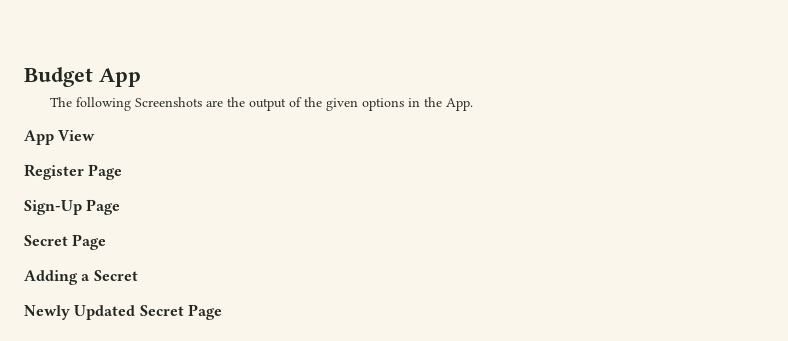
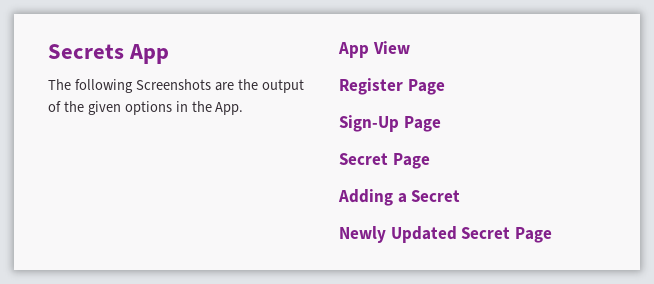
- Budget App
+ Secrets App

